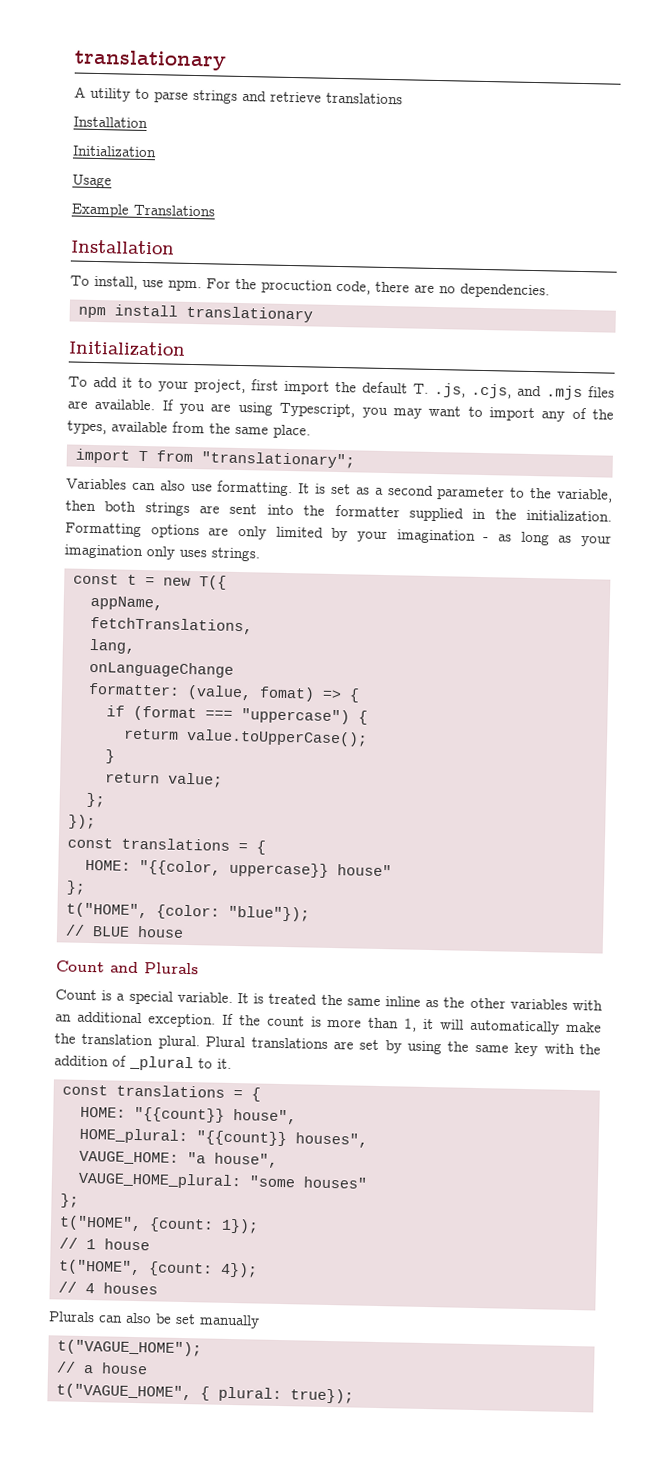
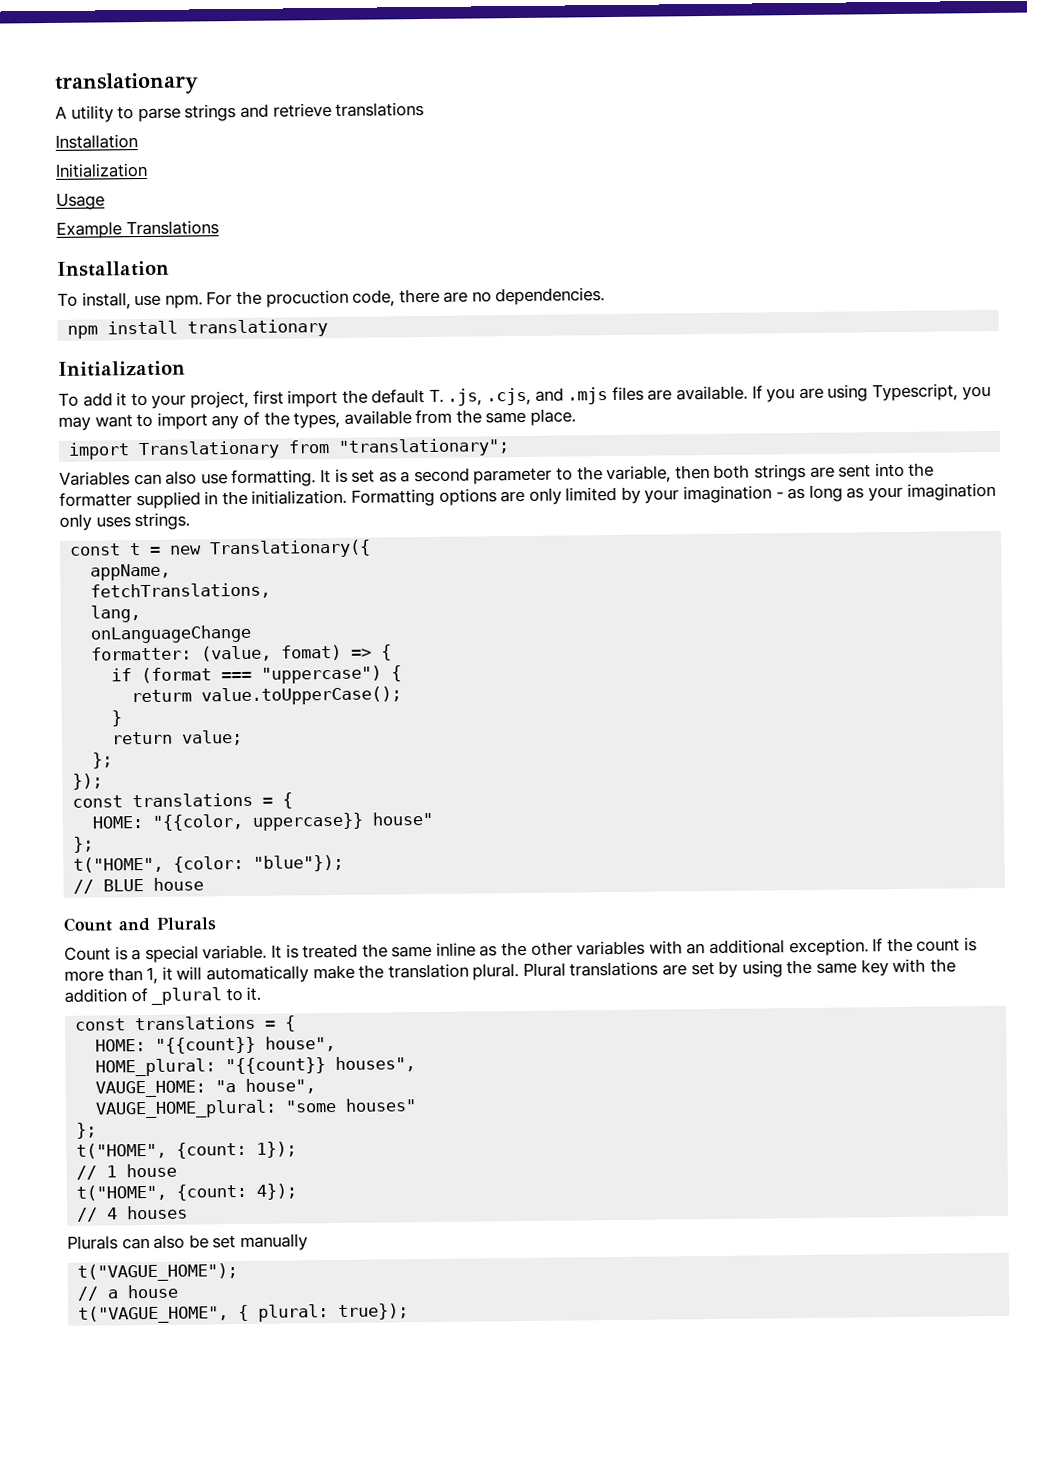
- import T from "translationary";
+ import Translationary from "translationary";
- const t = new T({
+ const t = new Translationary({

